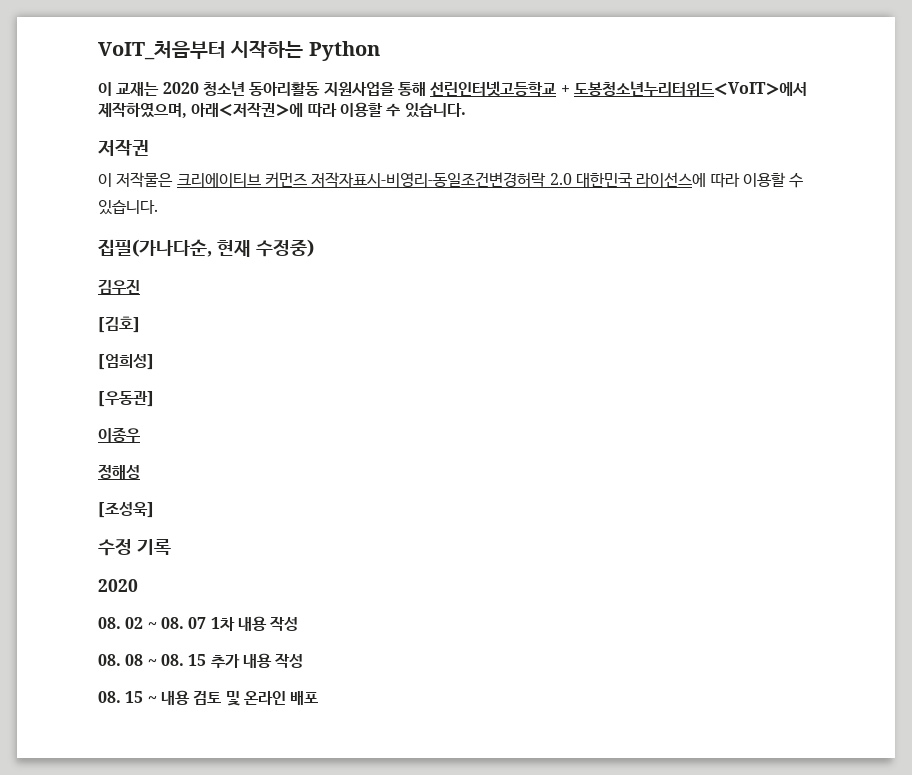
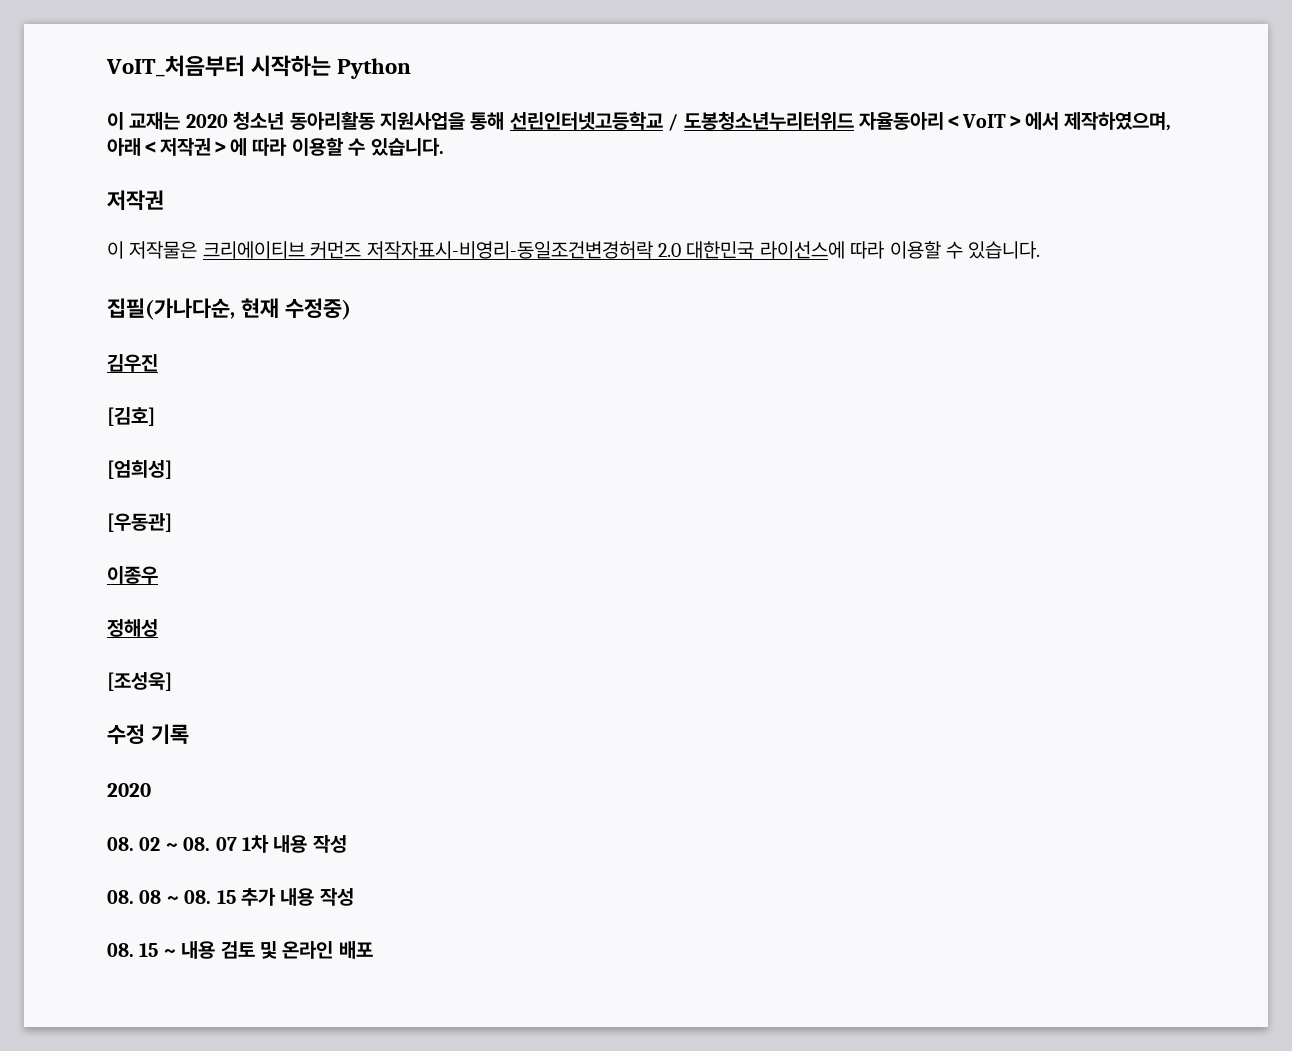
- 이 교재는 2020 청소년 동아리활동 지원사업을 통해 선린인터넷고등학교 + 도봉청소년누리터위드＜VoIT＞에서 제작하였으며, 아래＜저작권＞에 따라 이용할 수 있습니다.
+ 이 교재는 2020 청소년 동아리활동 지원사업을 통해 선린인터넷고등학교 / 도봉청소년누리터위드 자율동아리＜VoIT＞에서 제작하였으며, 아래＜저작권＞에 따라 이용할 수 있습니다.

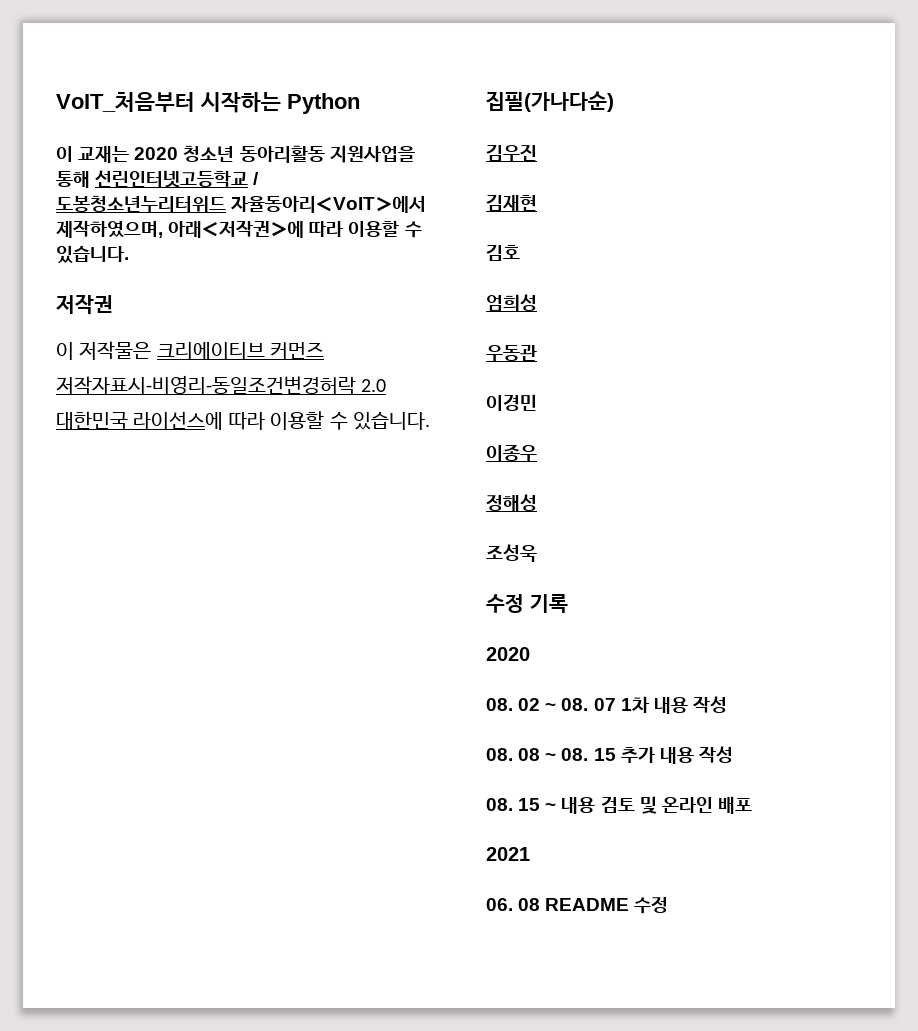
- 집필(가나다순, 현재 수정중)
+ 집필(가나다순)
  김우진
- [김호]
- [엄희성]
- [우동관]
+ 김재현
+ 김호
+ 엄희성
+ 우동관
+ 이경민
- [조성욱]
+ 조성욱
+ 2021
+ 06. 08 README 수정

